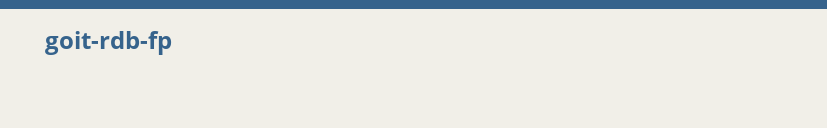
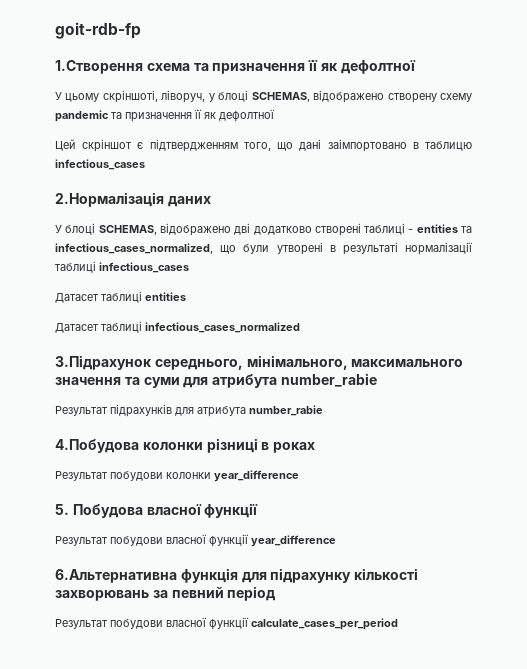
+ 1.Створення схема та призначення її як дефолтної
+ У цьому скріншоті, ліворуч, у блоці SCHEMAS, відображено створену схему pandemic та призначення її як дефолтної
+ Цей скріншот є підтвердженням того, що дані заімпортовано в таблицю infectious_cases
+ 2.Нормалізація даних
+ У блоці SCHEMAS, відображено дві додатково створені таблиці - entities та infectious_cases_normalized, що були утворені в результаті нормалізації таблиці infectious_cases
+ Датасет таблиці entities
+ Датасет таблиці infectious_cases_normalized
+ 3.Підрахунок середнього, мінімального, максимального значення та суми для атрибута number_rabie
+ Результат підрахунків для атрибута number_rabie
+ 4.Побудова колонки різниці в роках
+ Результат побудови колонки year_difference
+ 5. Побудова власної функції
+ Результат побудови власної функції year_difference
+ 6.Альтернативна функція для підрахунку кількості захворювань за певний період
+ Результат побудови власної функції calculate_cases_per_period

